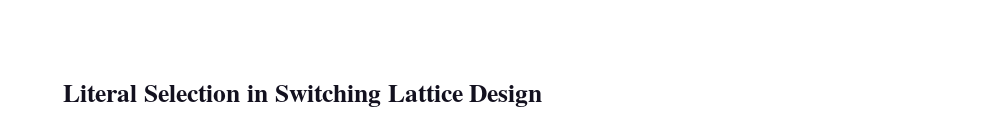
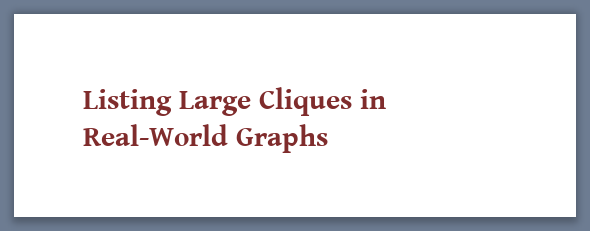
- Literal Selection in Switching Lattice Design
+ Listing Large Cliques in Real-World Graphs

